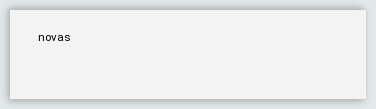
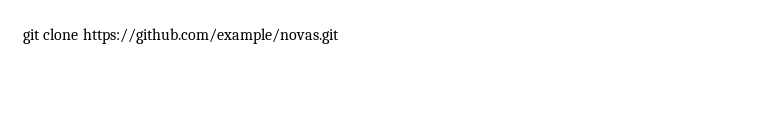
- novas
+ git clone https://github.com/example/novas.git

